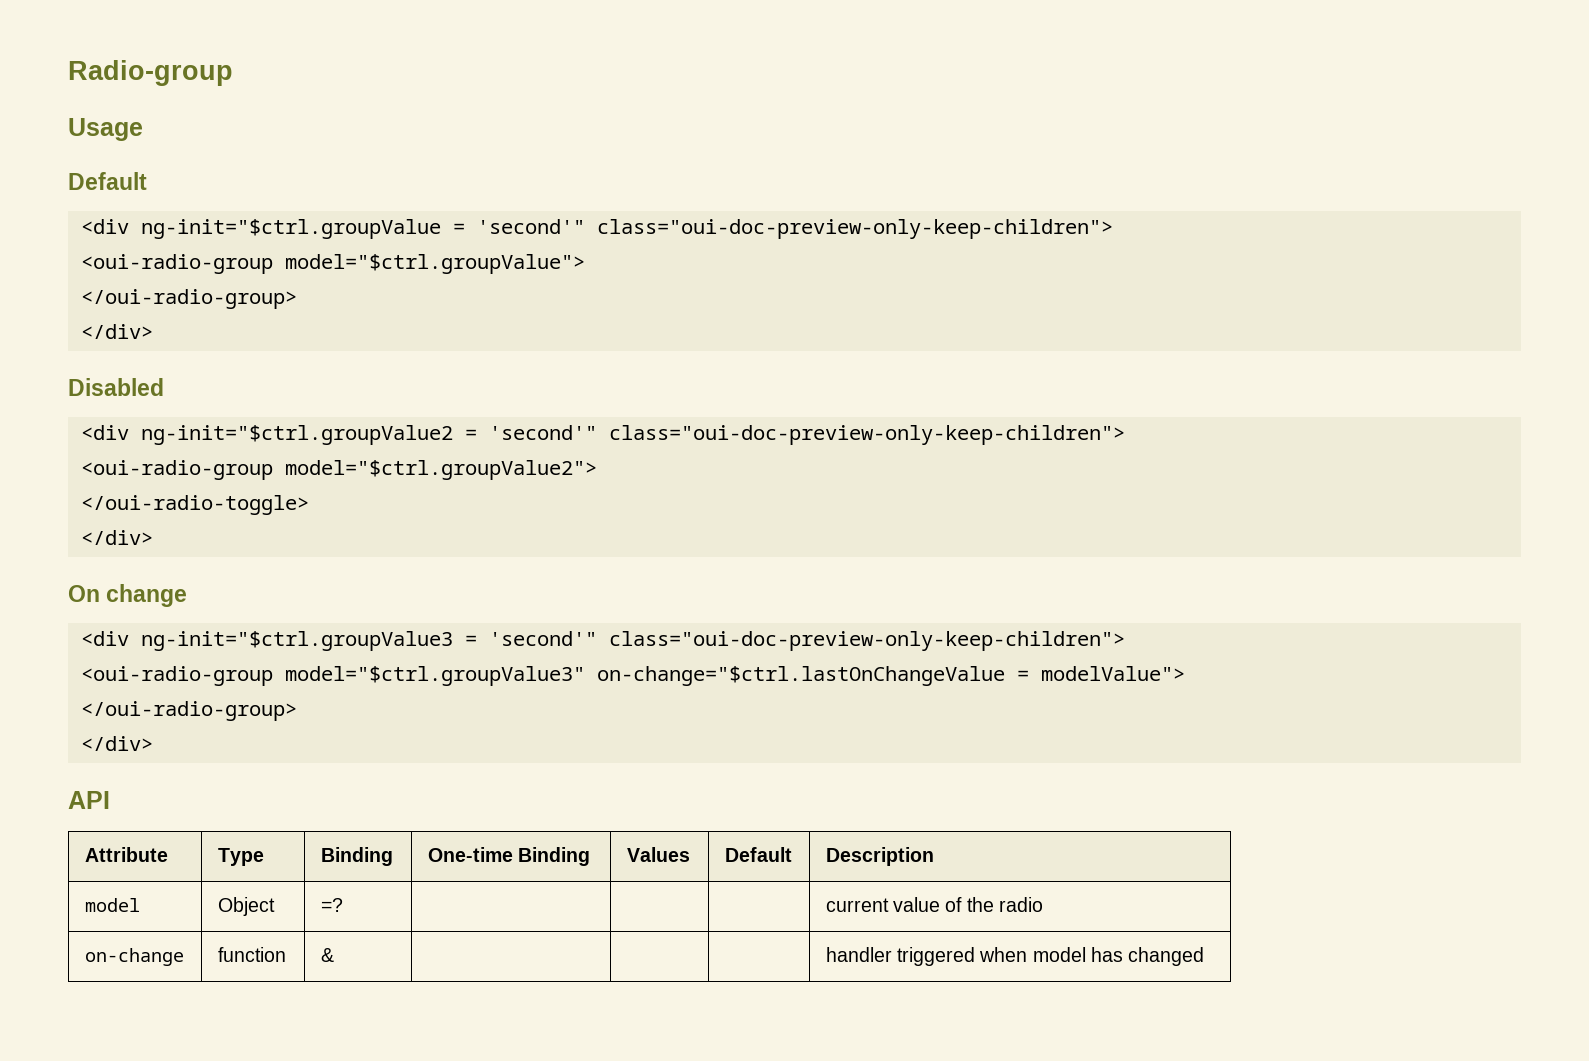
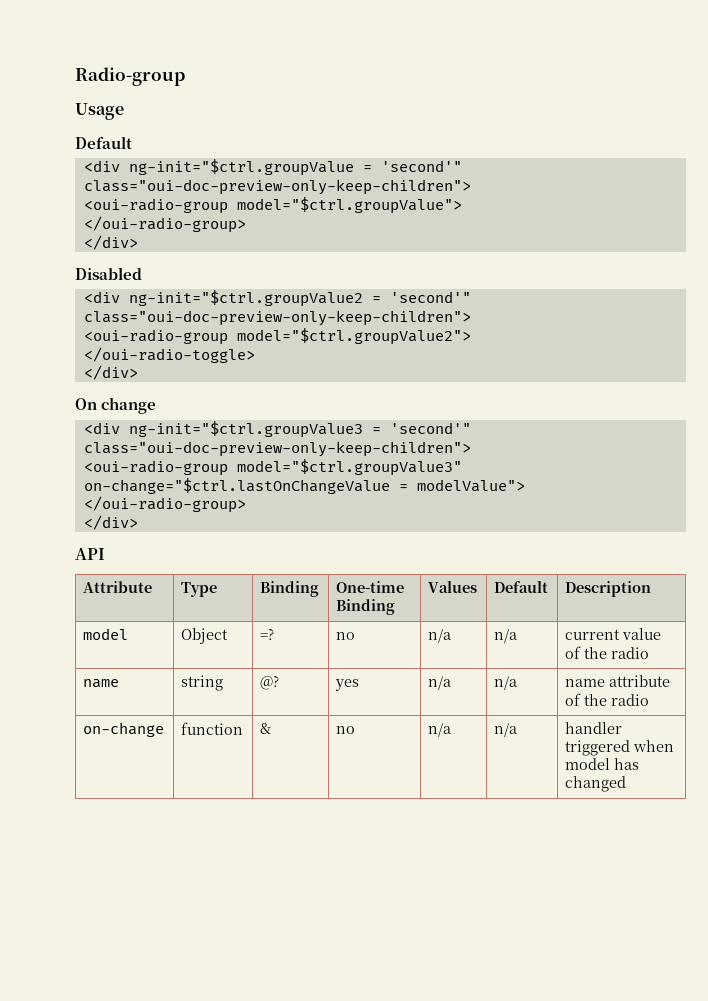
- model | Object | =? | | | | current value of the radio
+ model | Object | =? | no | n/a | n/a | current value of the radio
+ name | string | @? | yes | n/a | n/a | name attribute of the radio
- on-change | function | & | | | | handler triggered when model has changed
+ on-change | function | & | no | n/a | n/a | handler triggered when model has changed

